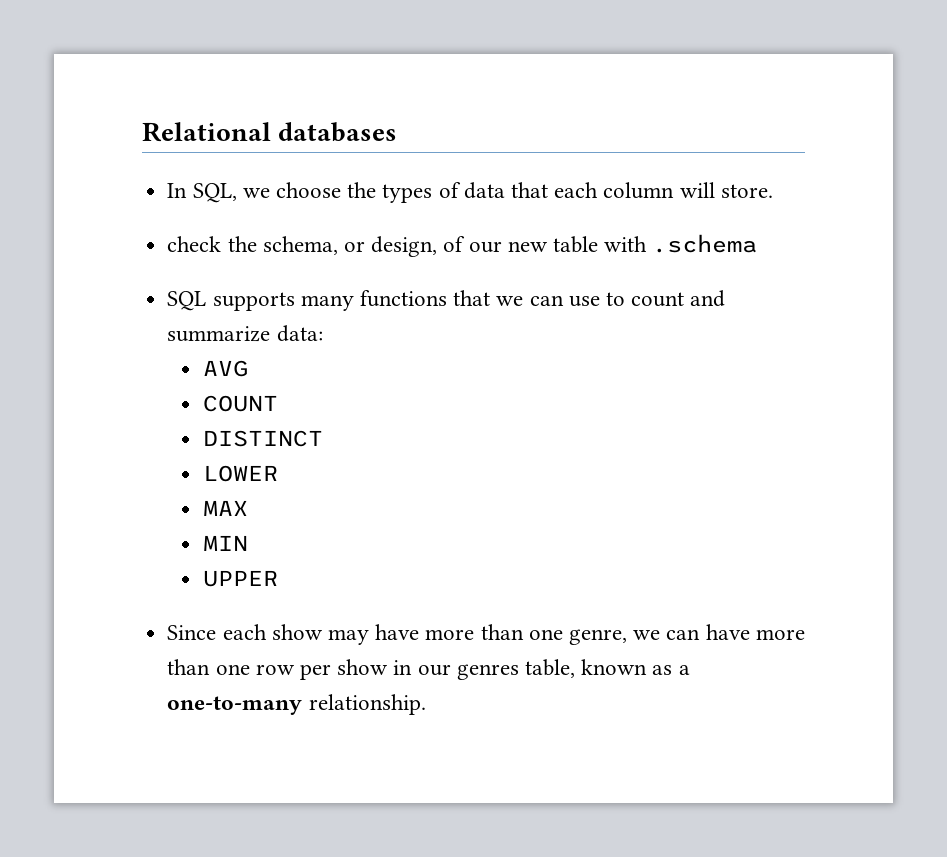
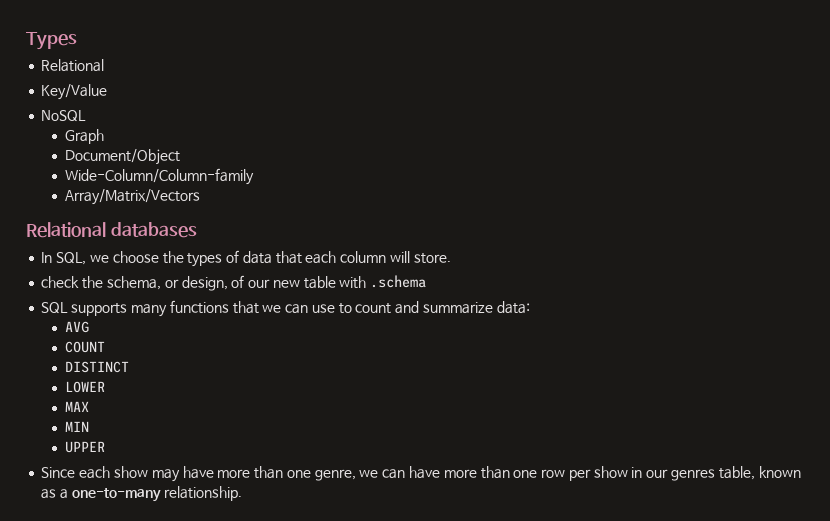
+ Types
+ Relational
+ Key/Value
+ NoSQL
+ Graph
+ Document/Object
+ Wide-Column/Column-family
+ Array/Matrix/Vectors

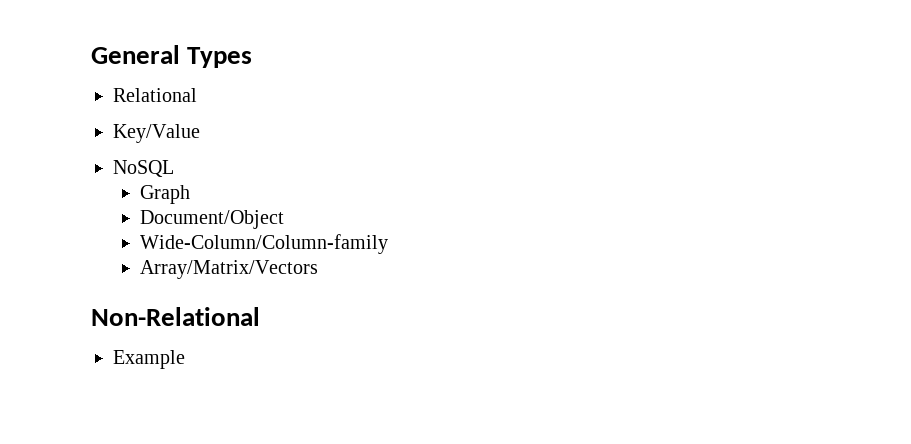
- Types
+ General Types
- Relational databases
- In SQL, we choose the types of data that each column will store.
- check the schema, or design, of our new table with .schema
- SQL supports many functions that we can use to count and summarize data:
- AVG
- COUNT
- DISTINCT
- LOWER
- MAX
- MIN
- UPPER
- Since each show may have more than one genre, we can have more than one row per show in our genres table, known as a one-to-many relationship.
+ Non-Relational
+ Example

